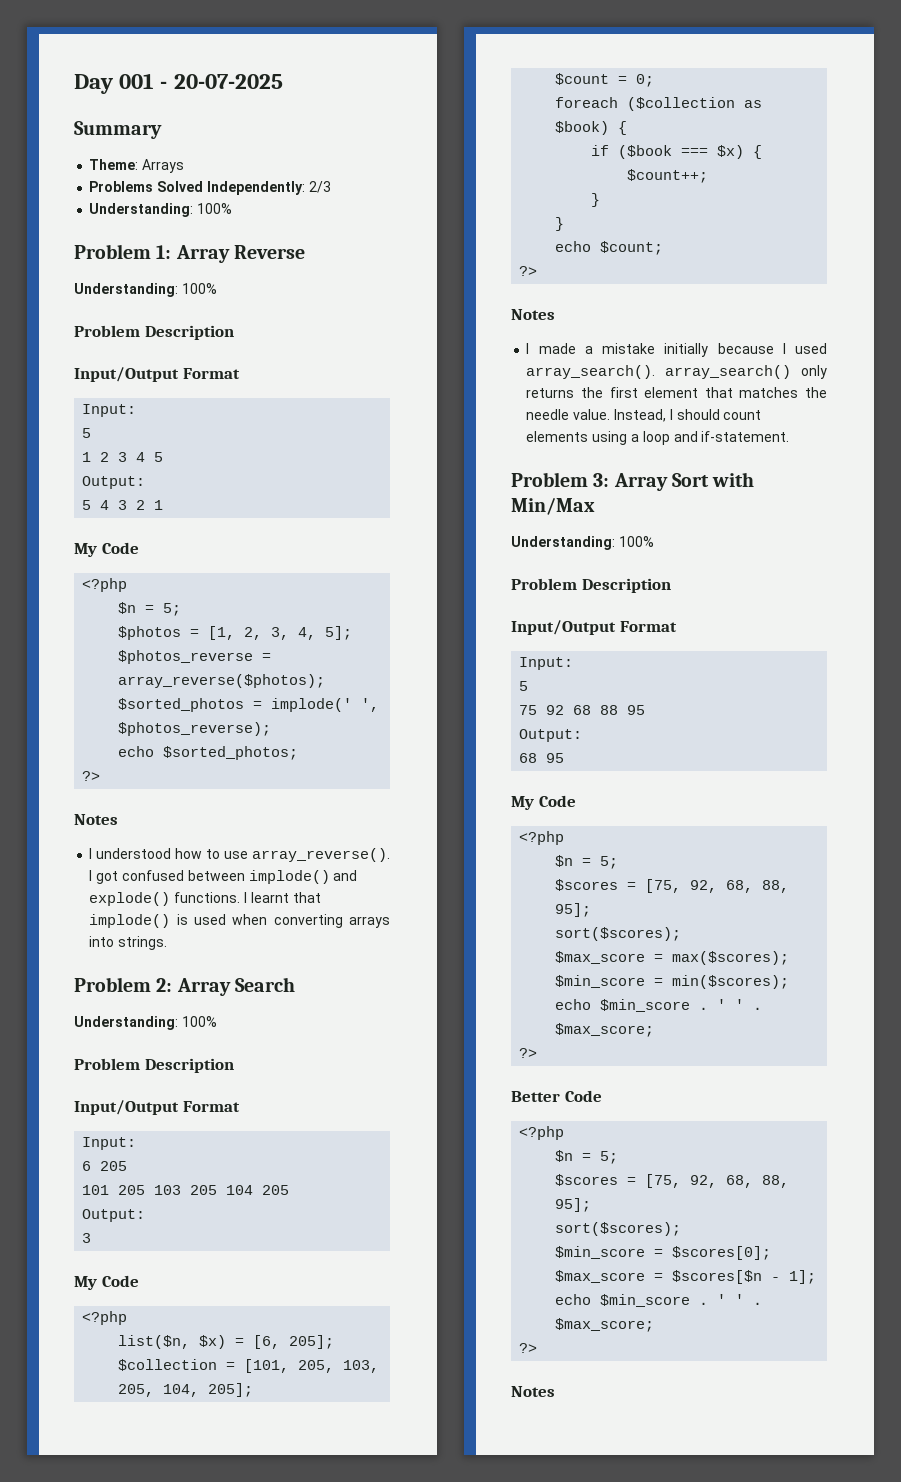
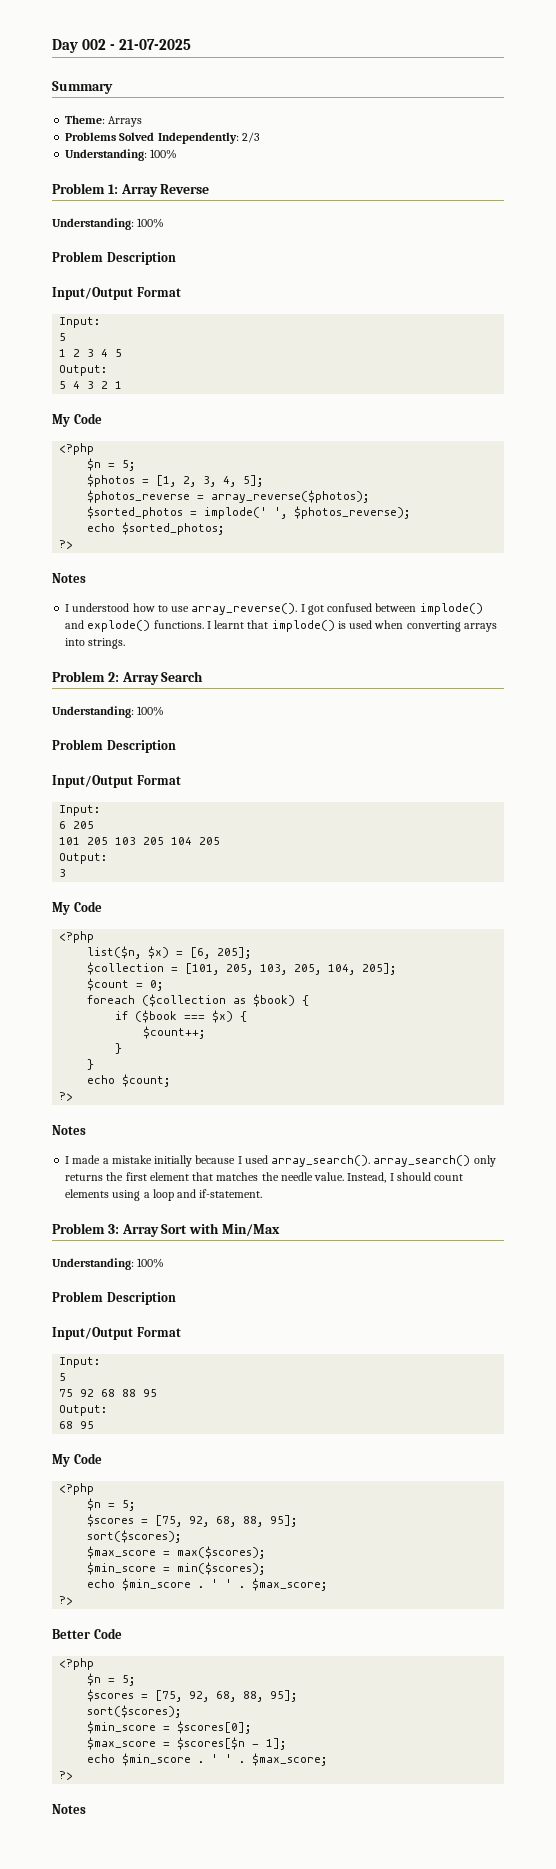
- Day 001 - 20-07-2025
+ Day 002 - 21-07-2025

